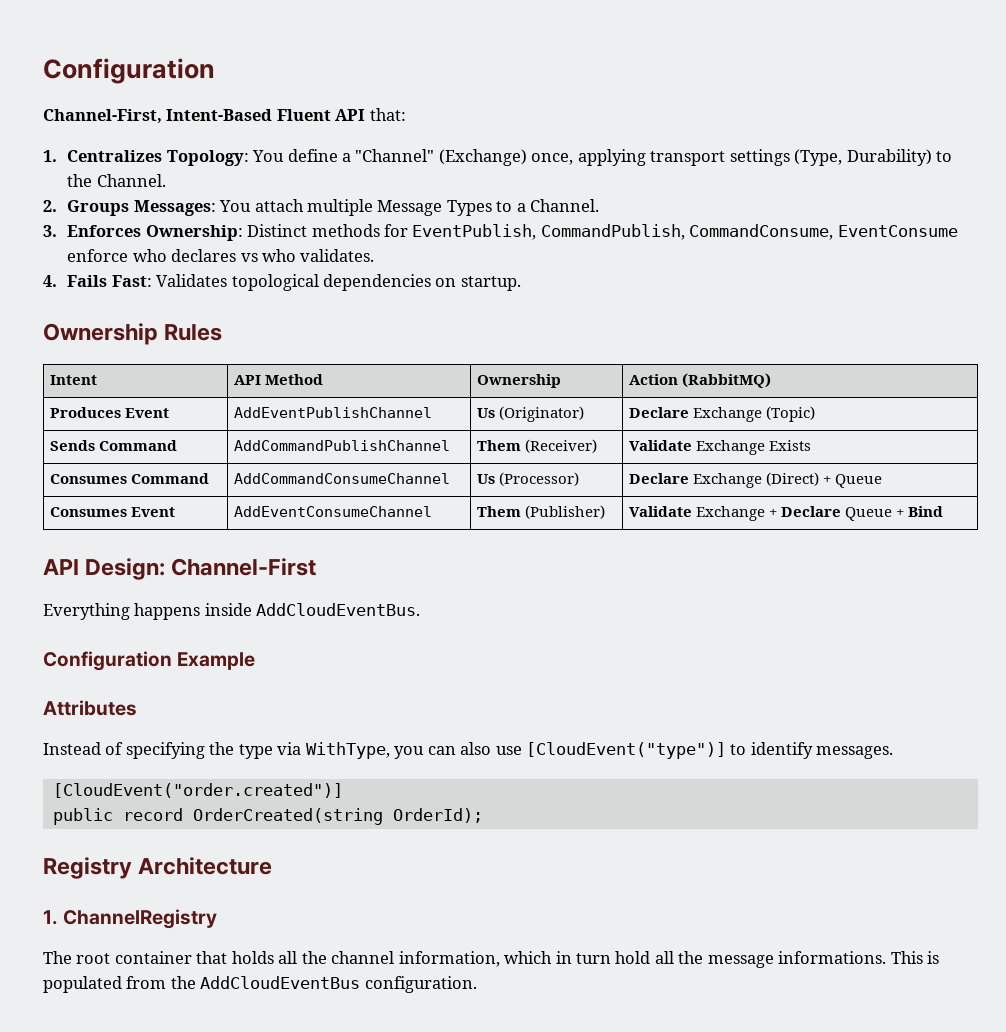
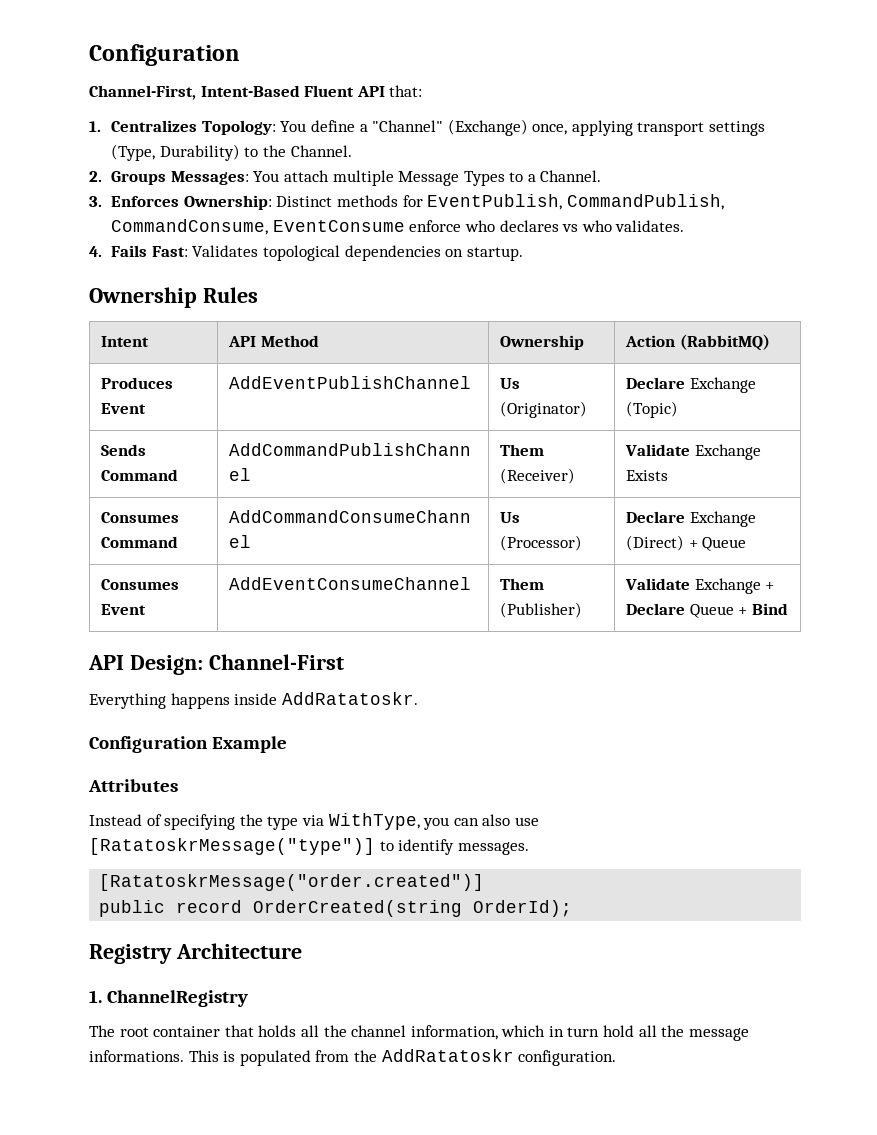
- Everything happens inside AddCloudEventBus.
+ Everything happens inside AddRatatoskr.
- Instead of specifying the type via WithType, you can also use [CloudEvent("type")] to identify messages.
+ Instead of specifying the type via WithType, you can also use [RatatoskrMessage("type")] to identify messages.
- [CloudEvent("order.created")]
+ [RatatoskrMessage("order.created")]
- This is populated from the AddCloudEventBus configuration.
+ This is populated from the AddRatatoskr configuration.

